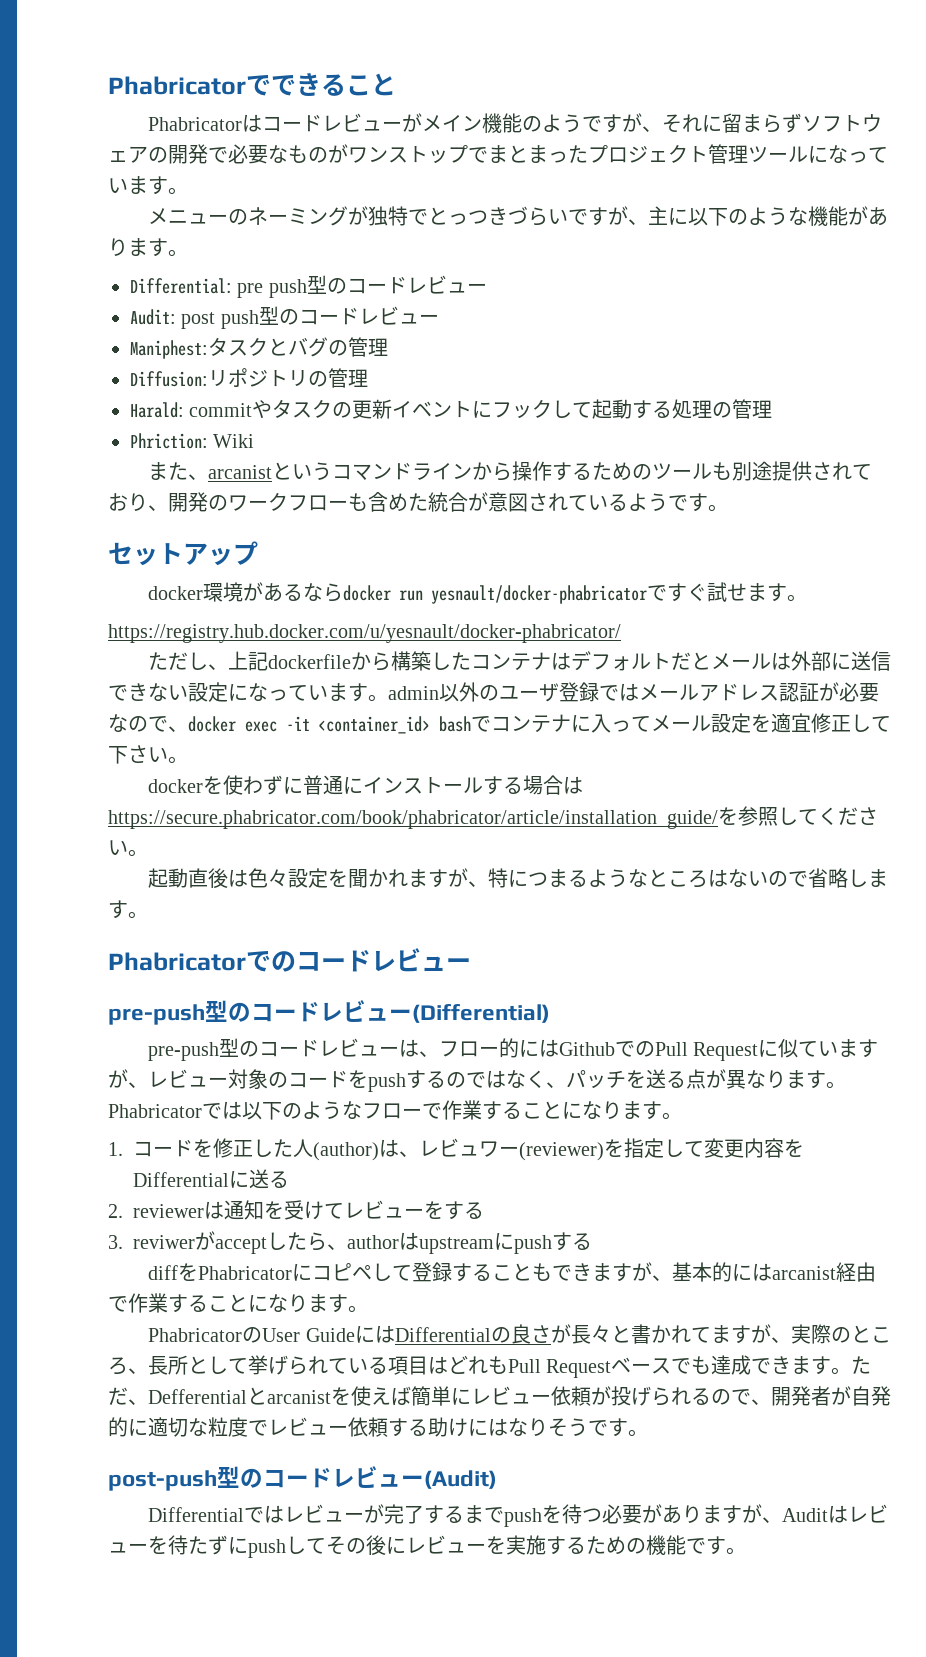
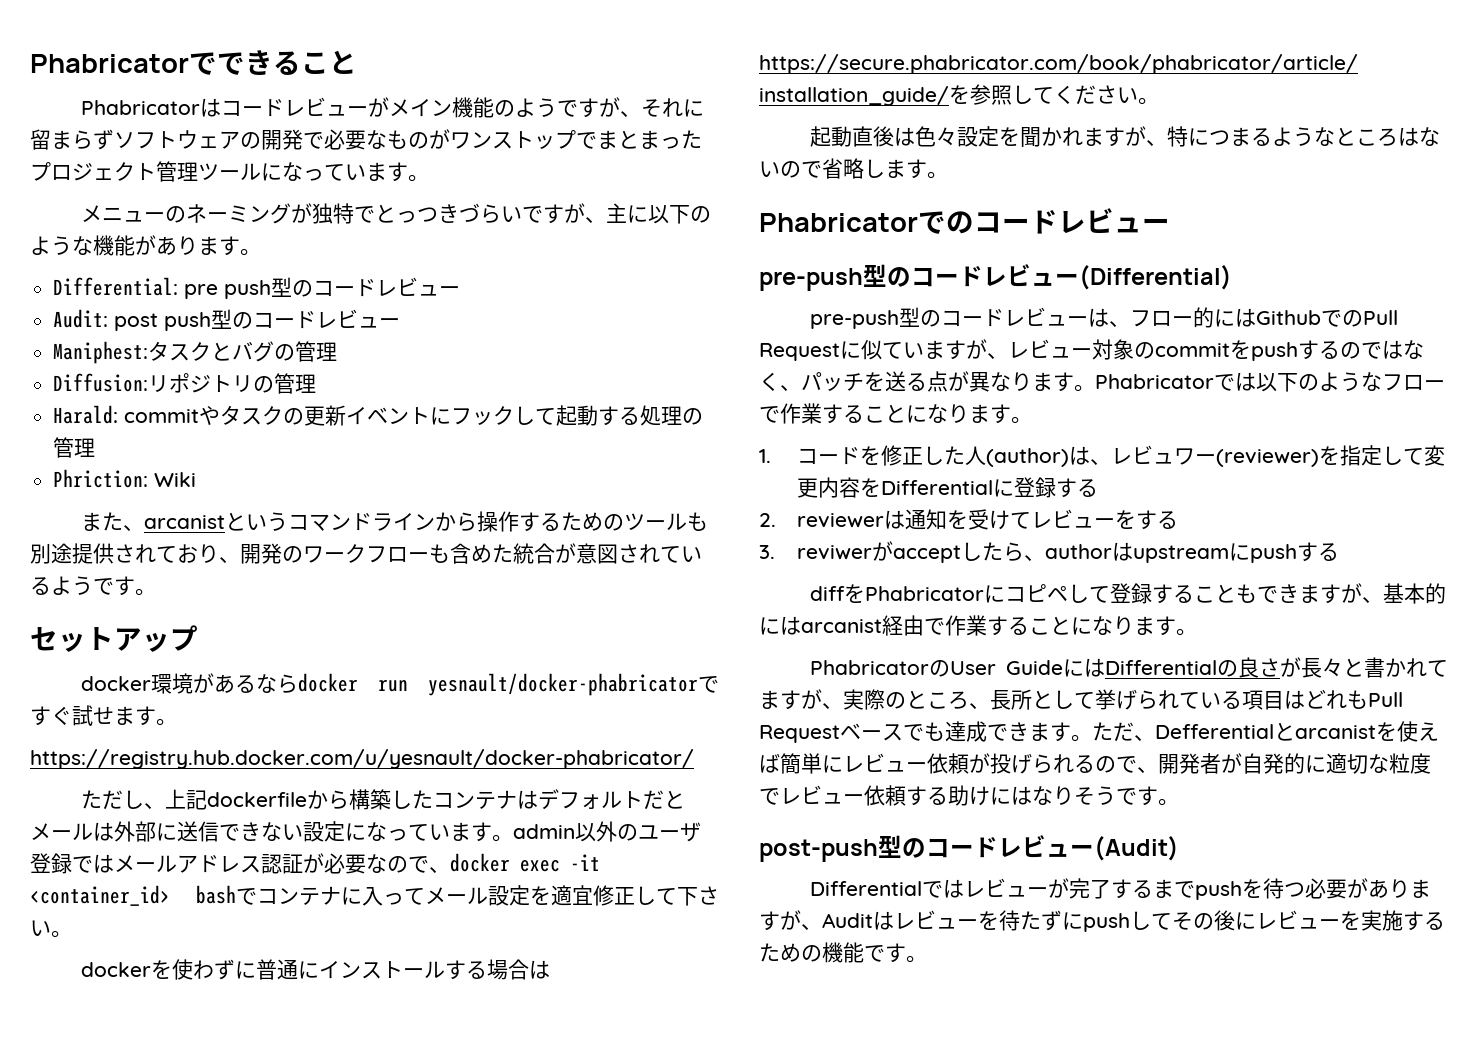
- pre-push型のコードレビューは、フロー的にはGithubでのPull Requestに似ていますが、レビュー対象のコードをpushするのではなく、パッチを送る点が異なります。
+ pre-push型のコードレビューは、フロー的にはGithubでのPull Requestに似ていますが、レビュー対象のcommitをpushするのではなく、パッチを送る点が異なります。
- 1.コードを修正した人(author)は、レビュワー(reviewer)を指定して変更内容をDifferentialに送る
+ 1.コードを修正した人(author)は、レビュワー(reviewer)を指定して変更内容をDifferentialに登録する

